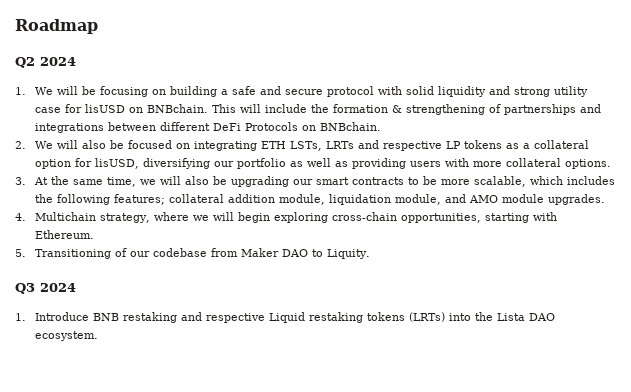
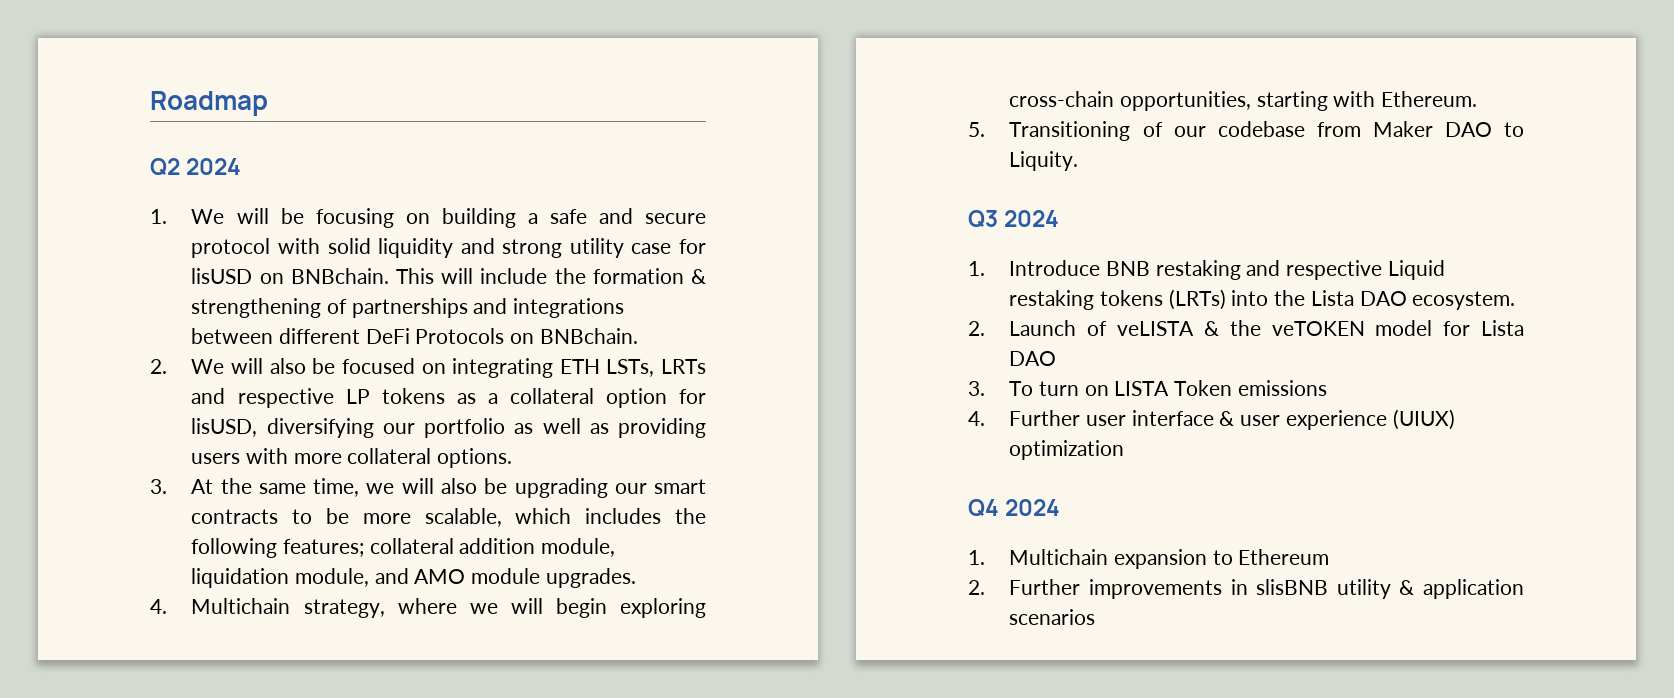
+ 2. Launch of veLISTA & the veTOKEN model for Lista DAO
+ 3. To turn on LISTA Token emissions
+ 4. Further user interface & user experience (UIUX) optimization
+ Q4 2024
+ 1. Multichain expansion to Ethereum
+ 2. Further improvements in slisBNB utility & application scenarios

